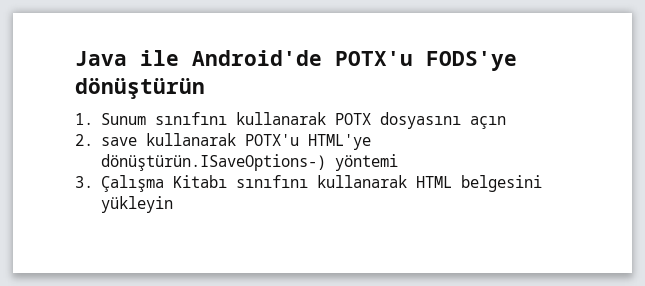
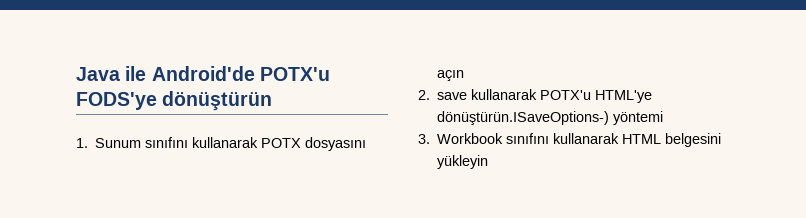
- 3. Çalışma Kitabı sınıfını kullanarak HTML belgesini yükleyin
+ 3. Workbook sınıfını kullanarak HTML belgesini yükleyin

